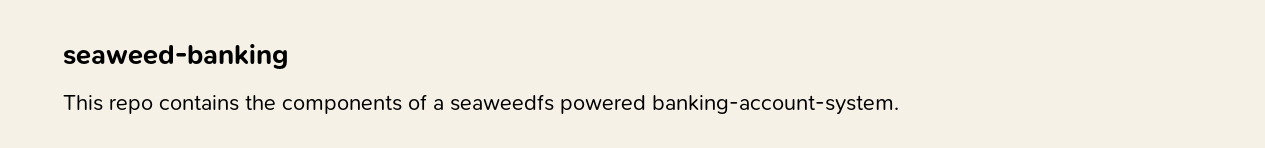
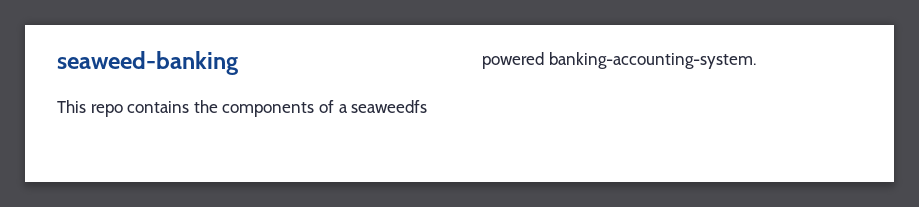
- This repo contains the components of a seaweedfs powered banking-account-system.
+ This repo contains the components of a seaweedfs powered banking-accounting-system.

